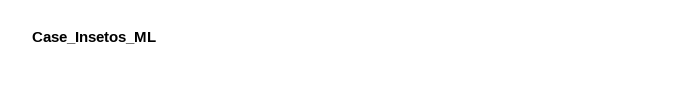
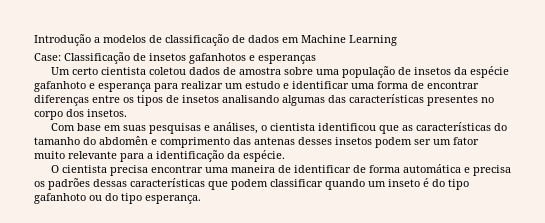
- Case_Insetos_ML
+ Introdução a modelos de classificação de dados em Machine Learning
+ Case: Classificação de insetos gafanhotos e esperanças
+ Um certo cientista coletou dados de amostra sobre uma população de insetos da espécie gafanhoto e esperança para realizar um estudo e identificar uma forma de encontrar diferenças entre os tipos de insetos analisando algumas das características presentes no corpo dos insetos.
+ Com base em suas pesquisas e análises, o cientista identificou que as características do tamanho do abdomên e comprimento das antenas desses insetos podem ser um fator muito relevante para a identificação da espécie.
+ O cientista precisa encontrar uma maneira de identificar de forma automática e precisa os padrões dessas características que podem classificar quando um inseto é do tipo gafanhoto ou do tipo esperança.

